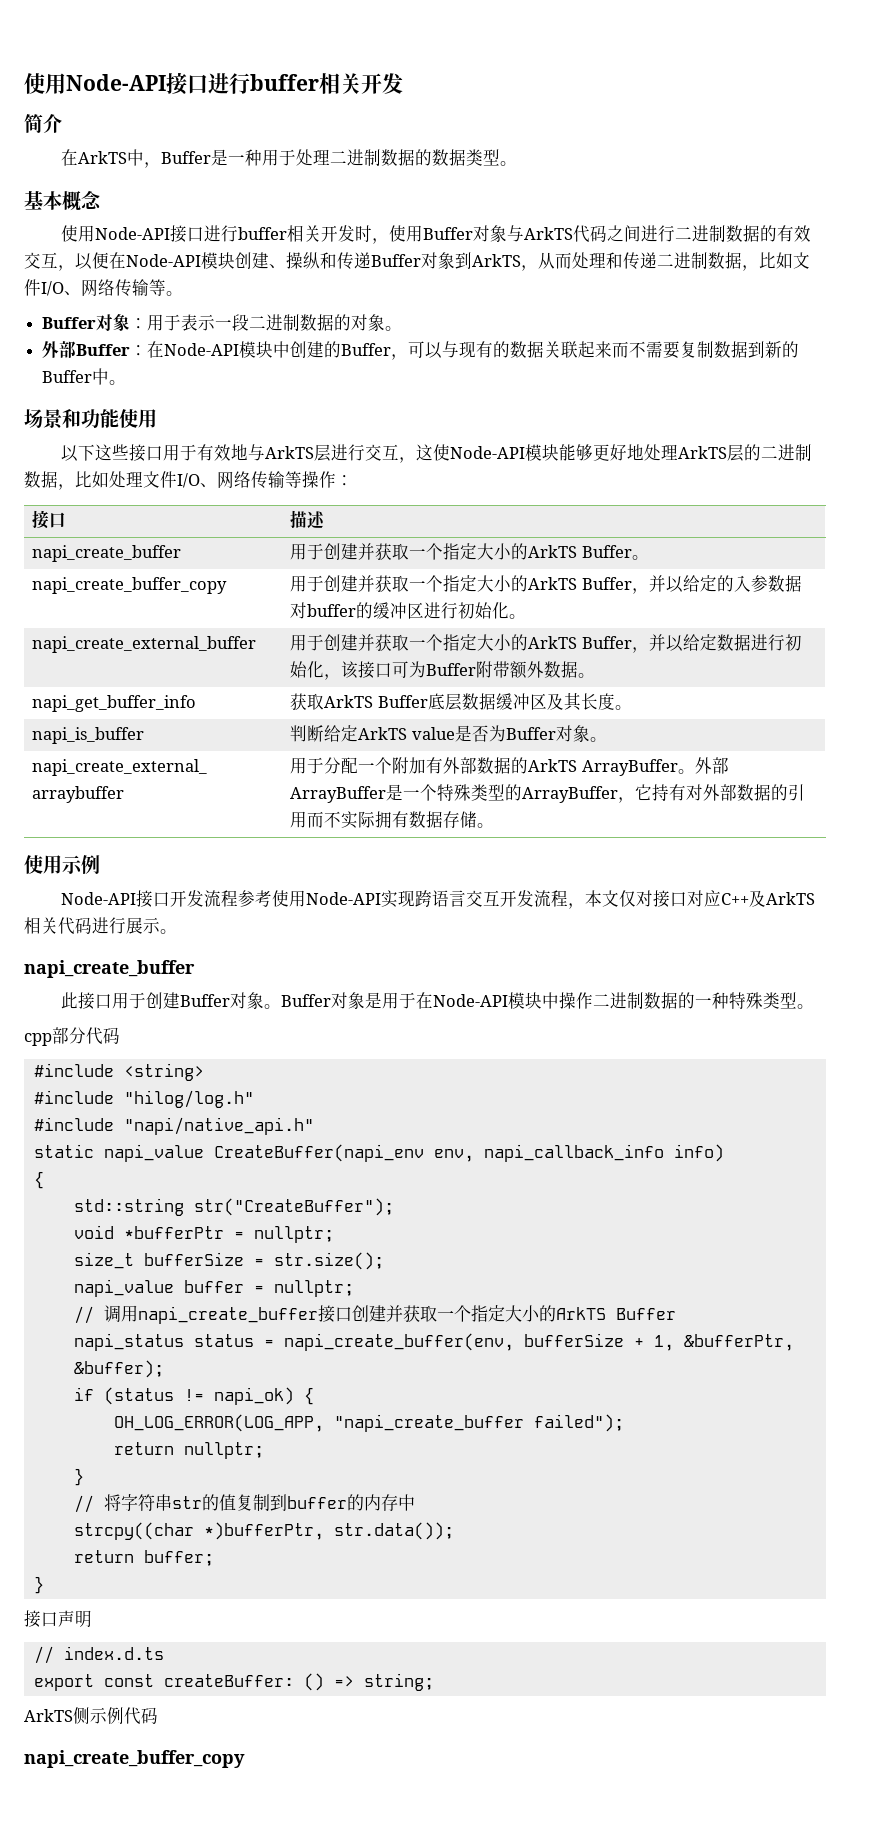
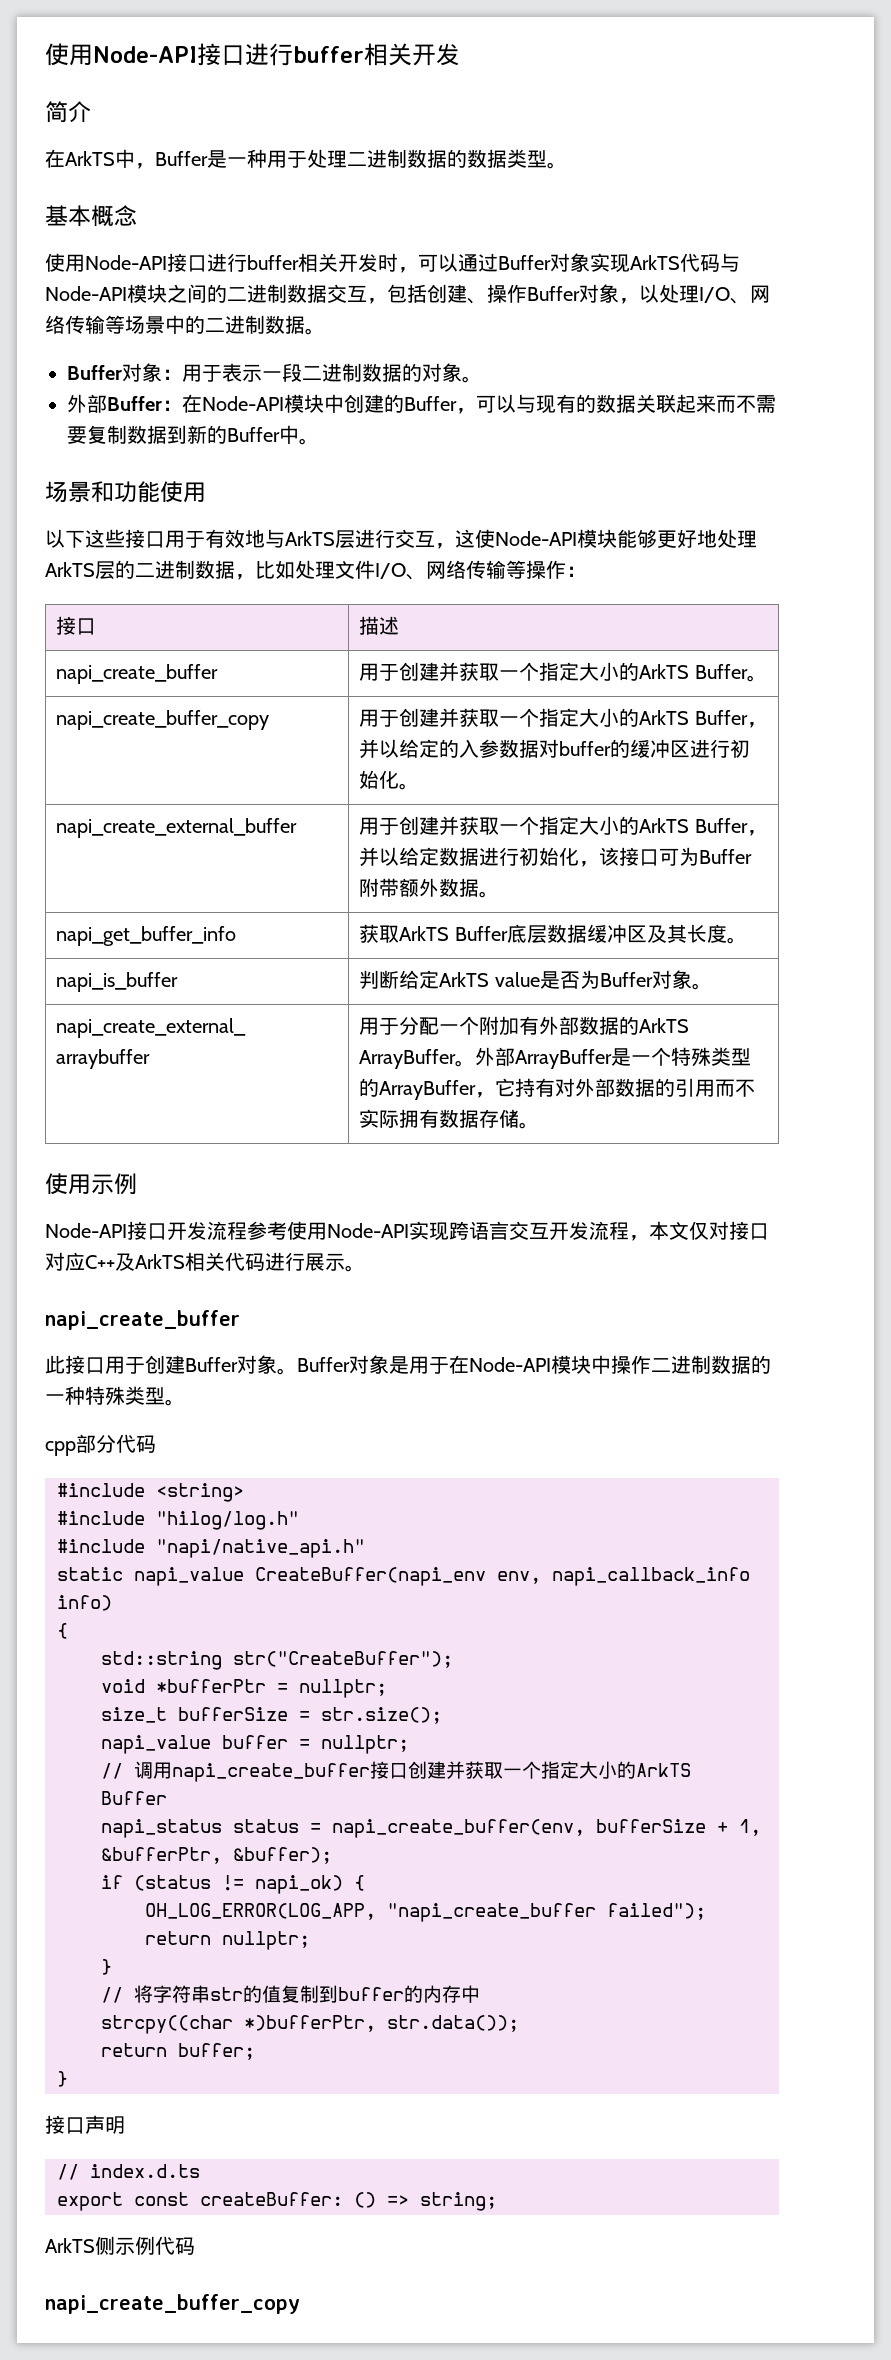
- 使用Node-API接口进行buffer相关开发时，使用Buffer对象与ArkTS代码之间进行二进制数据的有效交互，以便在Node-API模块创建、操纵和传递Buffer对象到ArkTS，从而处理和传递二进制数据，比如文件I/O、网络传输等。
+ 使用Node-API接口进行buffer相关开发时，可以通过Buffer对象实现ArkTS代码与Node-API模块之间的二进制数据交互，包括创建、操作Buffer对象，以处理I/O、网络传输等场景中的二进制数据。

